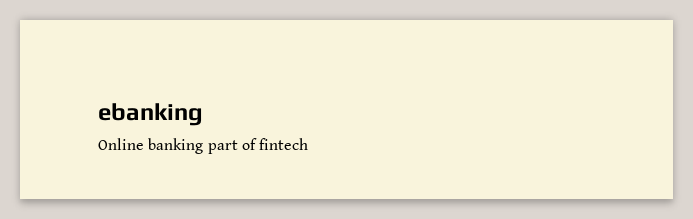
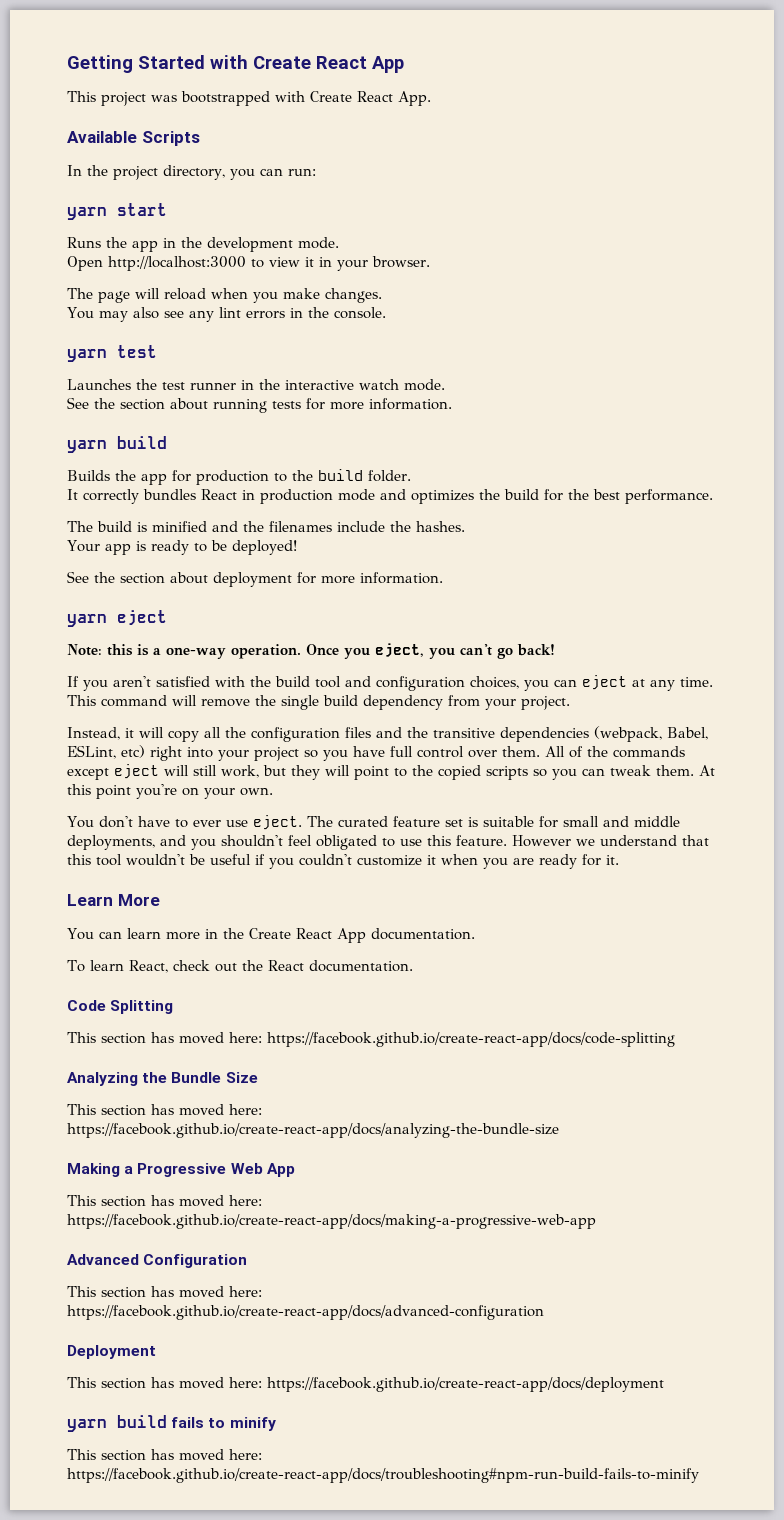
- ebanking
- Online banking part of fintech
+ Getting Started with Create React App
+ This project was bootstrapped with Create React App.
+ Available Scripts
+ In the project directory, you can run:
+ yarn start
+ Runs the app in the development mode.
+ Open http://localhost:3000 to view it in your browser.
+ The page will reload when you make changes.
+ You may also see any lint errors in the console.
+ yarn test
+ Launches the test runner in the interactive watch mode.
+ See the section about running tests for more information.
+ yarn build
+ Builds the app for production to the build folder.
+ It correctly bundles React in production mode and optimizes the build for the best performance.
+ The build is minified and the filenames include the hashes.
+ Your app is ready to be deployed!
+ See the section about deployment for more information.
+ yarn eject
+ Note: this is a one-way operation. Once you eject, you can't go back!
+ If you aren't satisfied with the build tool and configuration choices, you can eject at any time. This command will remove the single build dependency from your project.
+ Instead, it will copy all the configuration files and the transitive dependencies (webpack, Babel, ESLint, etc) right into your project so you have full control over them. All of the commands except eject will still work, but they will point to the copied scripts so you can tweak them. At this point you're on your own.
+ You don't have to ever use eject. The curated feature set is suitable for small and middle deployments, and you shouldn't feel obligated to use this feature. However we understand that this tool wouldn't be useful if you couldn't customize it when you are ready for it.
+ Learn More
+ You can learn more in the Create React App documentation.
+ To learn React, check out the React documentation.
+ Code Splitting
+ This section has moved here: https://facebook.github.io/create-react-app/docs/code-splitting
+ Analyzing the Bundle Size
+ This section has moved here: https://facebook.github.io/create-react-app/docs/analyzing-the-bundle-size
+ Making a Progressive Web App
+ This section has moved here: https://facebook.github.io/create-react-app/docs/making-a-progressive-web-app
+ Advanced Configuration
+ This section has moved here: https://facebook.github.io/create-react-app/docs/advanced-configuration
+ Deployment
+ This section has moved here: https://facebook.github.io/create-react-app/docs/deployment
+ yarn build fails to minify
+ This section has moved here: https://facebook.github.io/create-react-app/docs/troubleshooting#npm-run-build-fails-to-minify

